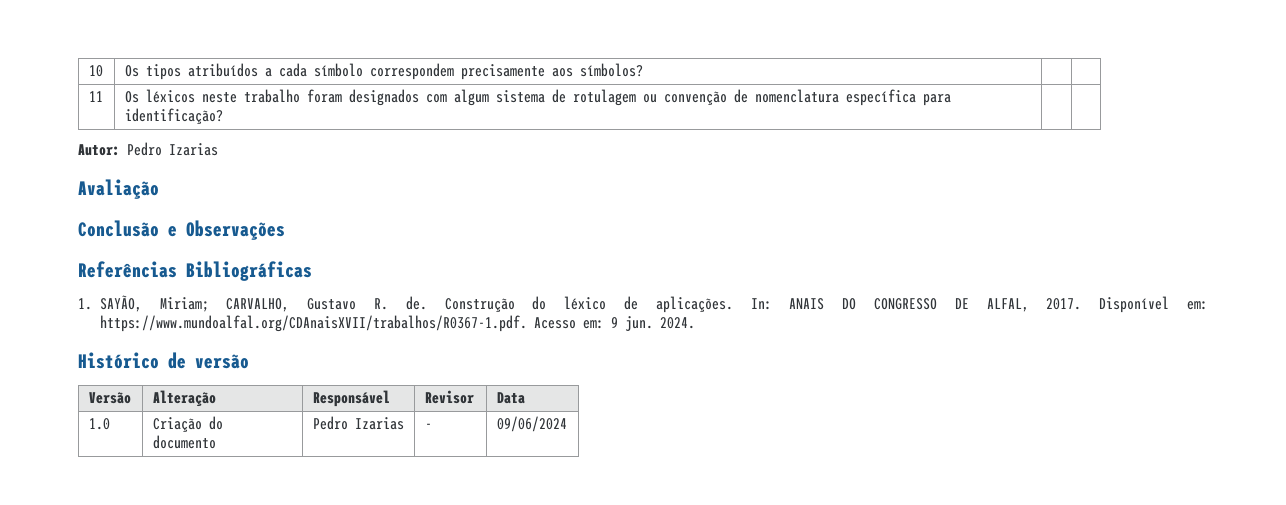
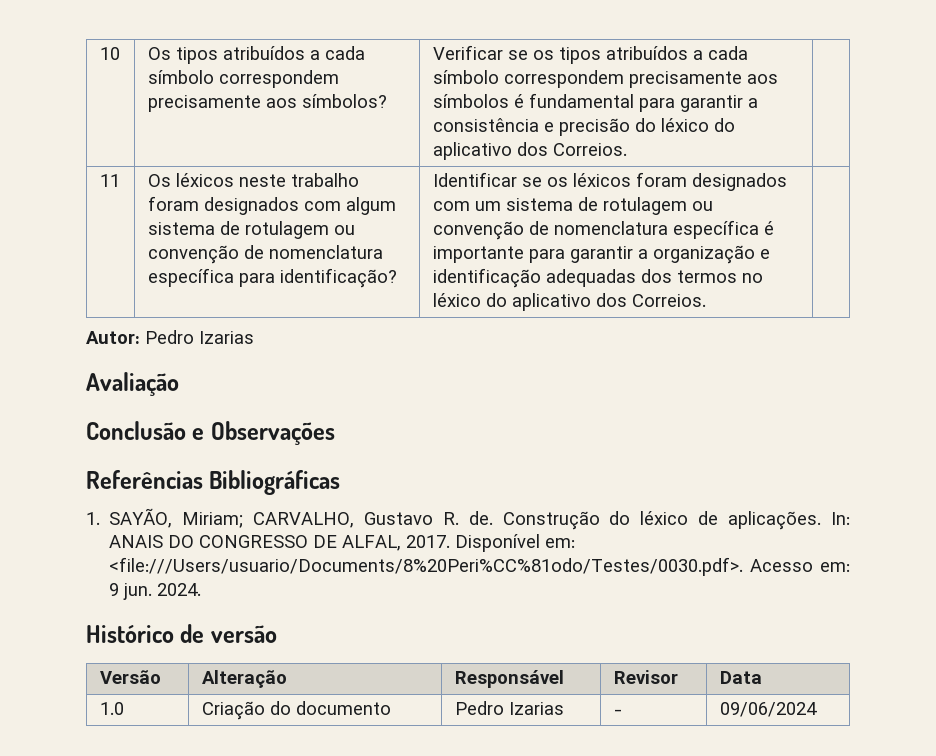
- 10 | Os tipos atribuídos a cada símbolo correspondem precisamente aos símbolos? | |
+ 10 | Os tipos atribuídos a cada símbolo correspondem precisamente aos símbolos? | Verificar se os tipos atribuídos a cada símbolo correspondem precisamente aos símbolos é fundamental para garantir a consistência e precisão do léxico do aplicativo dos Correios. |
+ Identificar se os léxicos foram designados com um sistema de rotulagem ou convenção de nomenclatura específica é importante para garantir a organização e identificação adequadas dos termos no léxico do aplicativo dos Correios.
- Disponível em: https://www.mundoalfal.org/CDAnaisXVII/trabalhos/R0367-1.pdf. Acesso em: 9 jun.
+ Disponível em: <file:///Users/usuario/Documents/8%20Peri%CC%81odo/Testes/0030.pdf>. Acesso em: 9 jun.

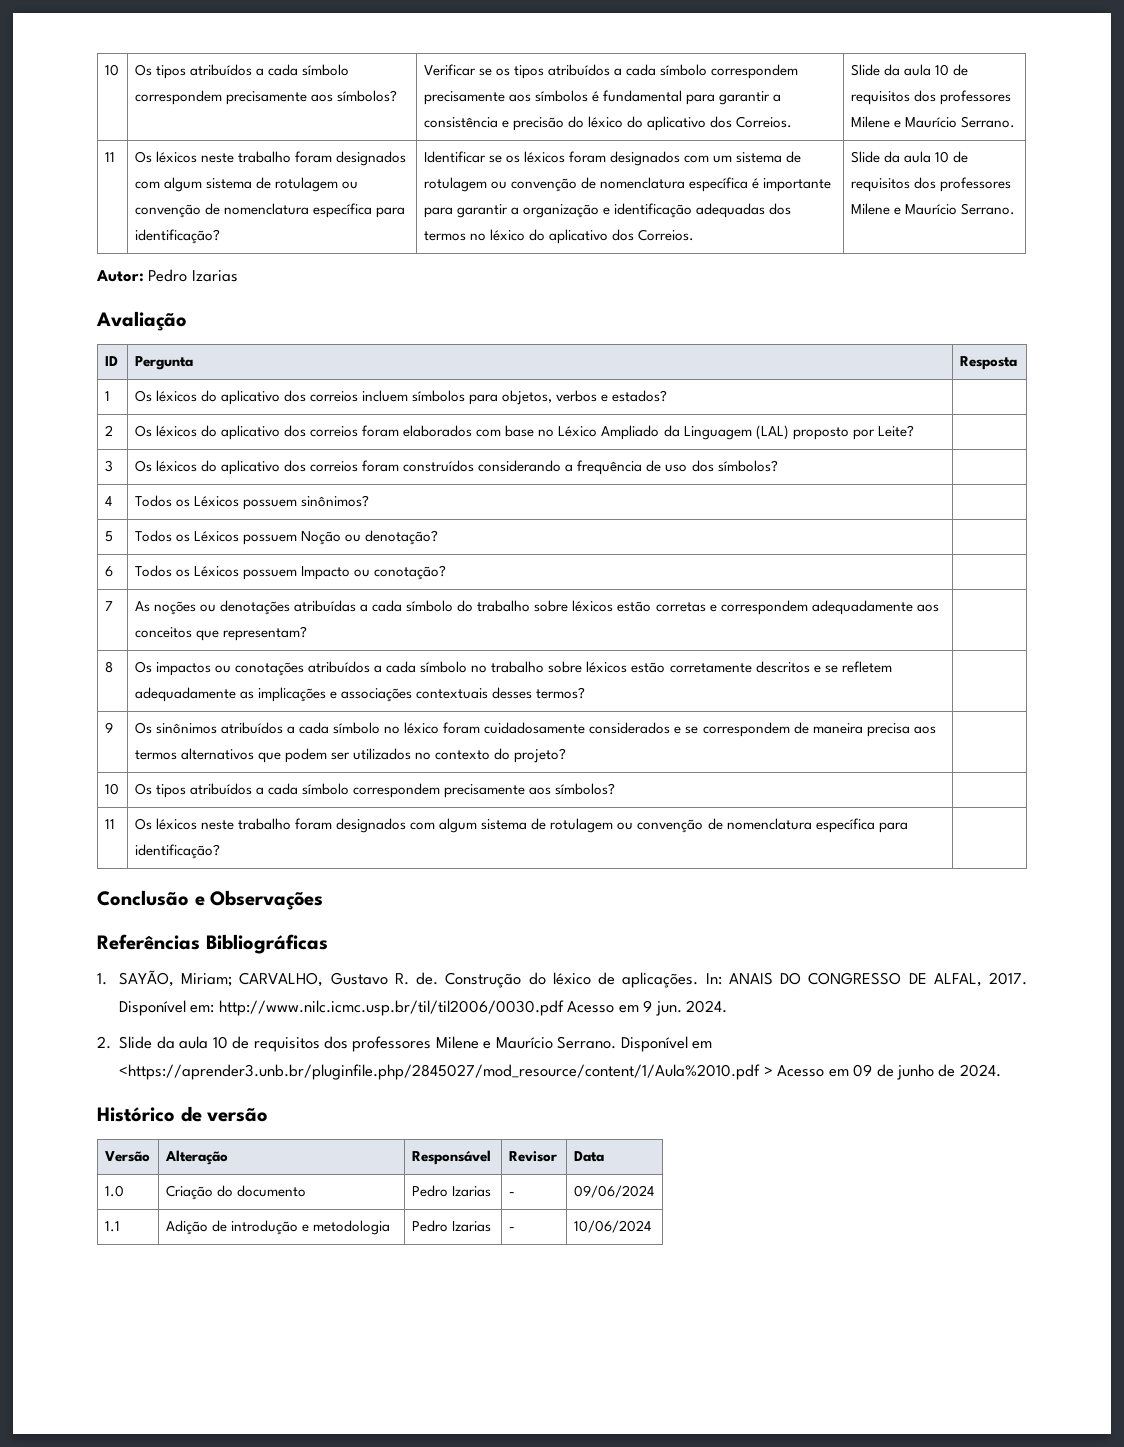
- Verificar se os tipos atribuídos a cada símbolo correspondem precisamente aos símbolos é fundamental para garantir a consistência e precisão do léxico do aplicativo dos Correios.
+ Verificar se os tipos atribuídos a cada símbolo correspondem precisamente aos símbolos é fundamental para garantir a consistência e precisão do léxico do aplicativo dos Correios. | Slide da aula 10 de requisitos dos professores Milene e Maurício Serrano.
- Identificar se os léxicos foram designados com um sistema de rotulagem ou convenção de nomenclatura específica é importante para garantir a organização e identificação adequadas dos termos no léxico do aplicativo dos Correios. |
+ Identificar se os léxicos foram designados com um sistema de rotulagem ou convenção de nomenclatura específica é importante para garantir a organização e identificação adequadas dos termos no léxico do aplicativo dos Correios. | Slide da aula 10 de requisitos dos professores Milene e Maurício Serrano.
  Autor: Pedro Izarias
  Avaliação
+ ID | Pergunta | Resposta
+ 1 | Os léxicos do aplicativo dos correios incluem símbolos para objetos, verbos e estados? |
+ 2 | Os léxicos do aplicativo dos correios foram elaborados com base no Léxico Ampliado da Linguagem (LAL) proposto por Leite? |
+ 3 | Os léxicos do aplicativo dos correios foram construídos considerando a frequência de uso dos símbolos? |
+ 4 | Todos os Léxicos possuem sinônimos? |
+ 5 | Todos os Léxicos possuem Noção ou denotação? |
+ 6 | Todos os Léxicos possuem Impacto ou conotação? |
+ 7 | As noções ou denotações atribuídas a cada símbolo do trabalho sobre léxicos estão corretas e correspondem adequadamente aos conceitos que representam? |
+ 8 | Os impactos ou conotações atribuídos a cada símbolo no trabalho sobre léxicos estão corretamente descritos e se refletem adequadamente as implicações e associações contextuais desses termos? |
+ 9 | Os sinônimos atribuídos a cada símbolo no léxico foram cuidadosamente considerados e se correspondem de maneira precisa aos termos alternativos que podem ser utilizados no contexto do projeto? |
+ 10 | Os tipos atribuídos a cada símbolo correspondem precisamente aos símbolos? |
+ 11 | Os léxicos neste trabalho foram designados com algum sistema de rotulagem ou convenção de nomenclatura específica para identificação? |
- Disponível em: <file:///Users/usuario/Documents/8%20Peri%CC%81odo/Testes/0030.pdf>. Acesso em: 9 jun.
+ Disponível em: http://www.nilc.icmc.usp.br/til/til2006/0030.pdf Acesso em 9 jun.
+ 2. Slide da aula 10 de requisitos dos professores Milene e Maurício Serrano. Disponível em <https://aprender3.unb.br/pluginfile.php/2845027/mod_resource/content/1/Aula%2010.pdf > Acesso em 09 de junho de 2024.
+ 1.1 | Adição de introdução e metodologia | Pedro Izarias | - | 10/06/2024

